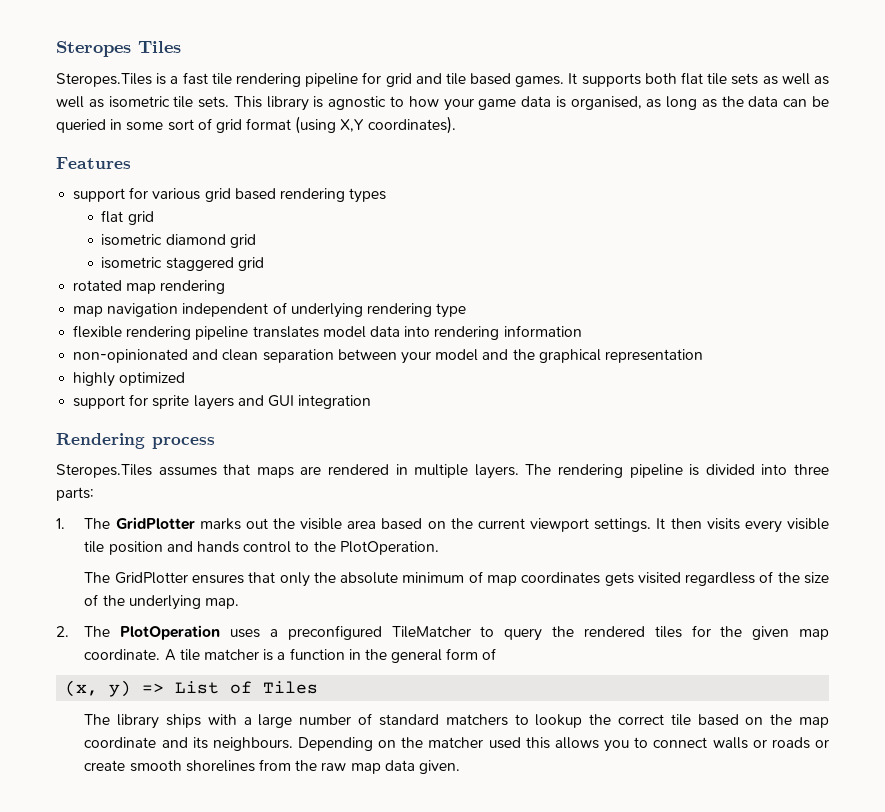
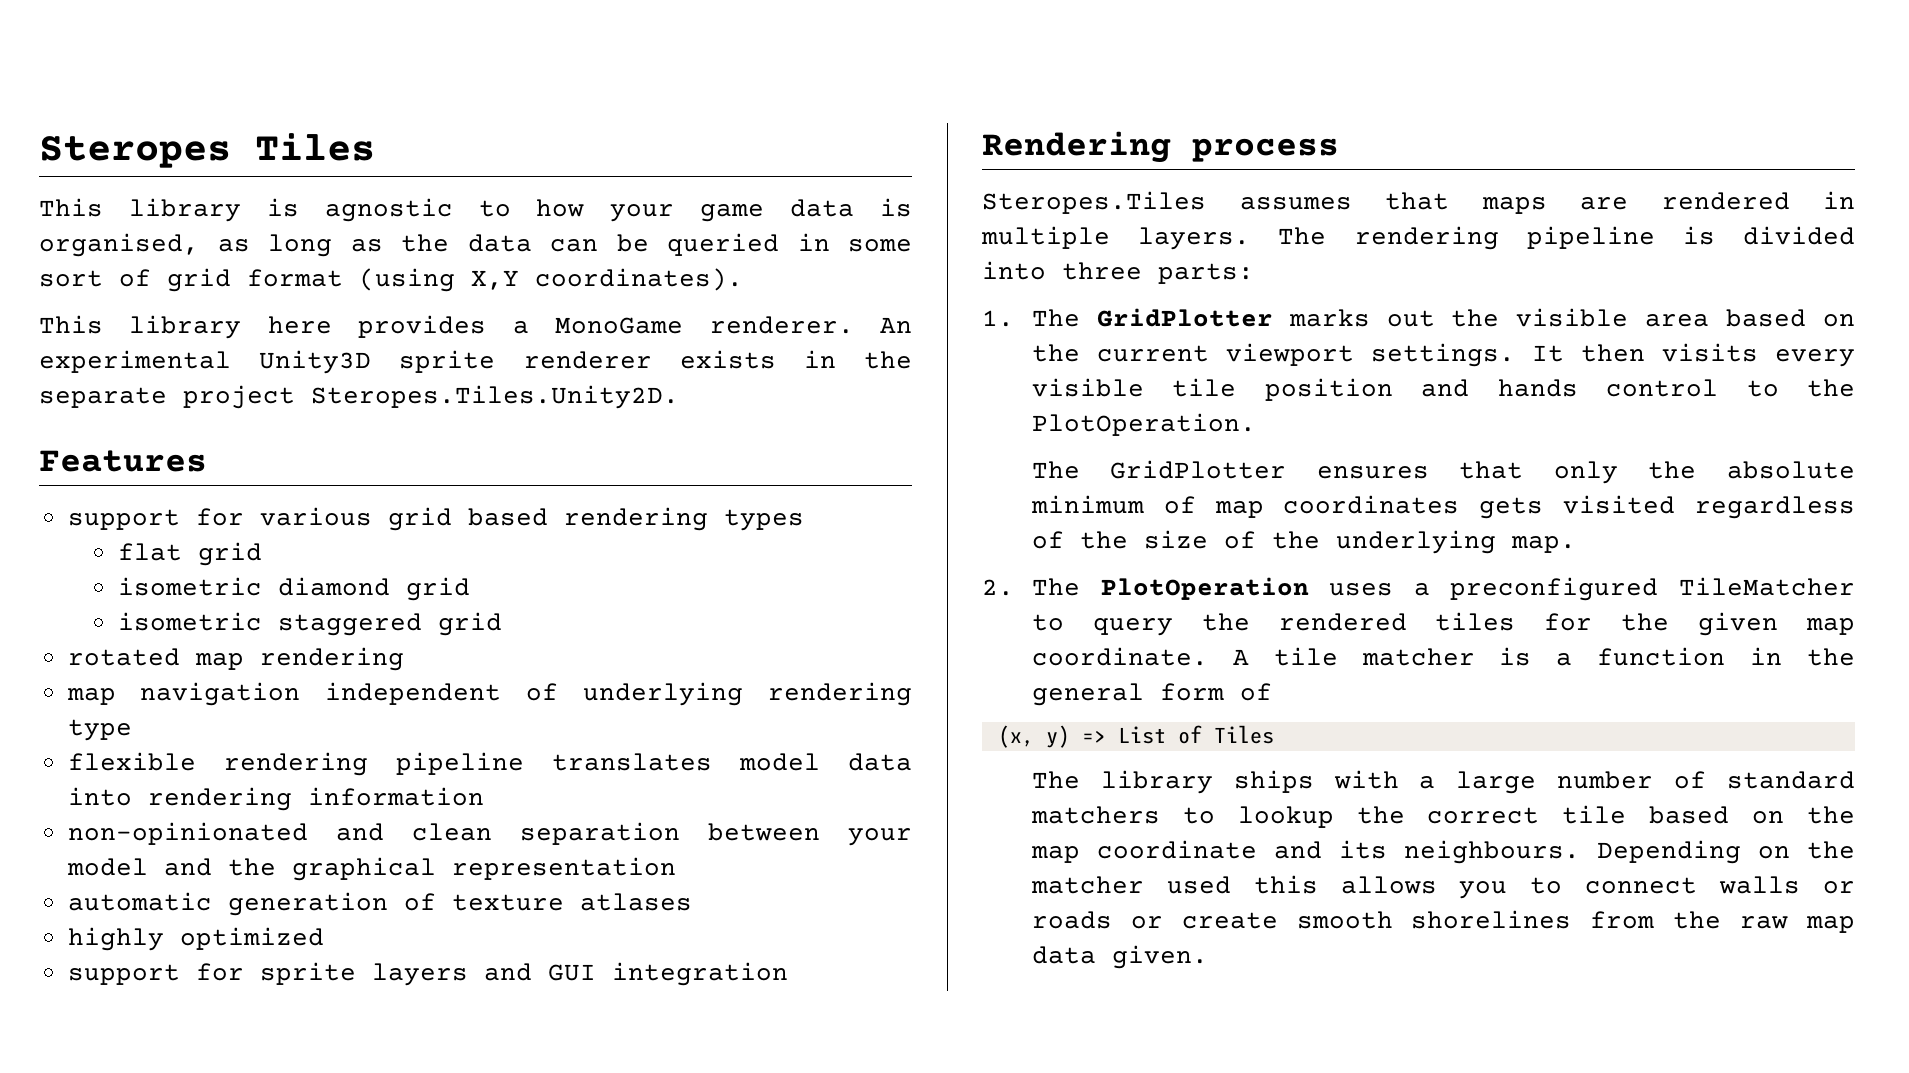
- Steropes.Tiles is a fast tile rendering pipeline for grid and tile based games. It supports both flat tile sets as well as well as isometric tile sets.
+ This library here provides a MonoGame renderer. An experimental Unity3D sprite renderer exists in the separate project Steropes.Tiles.Unity2D.
+ automatic generation of texture atlases

